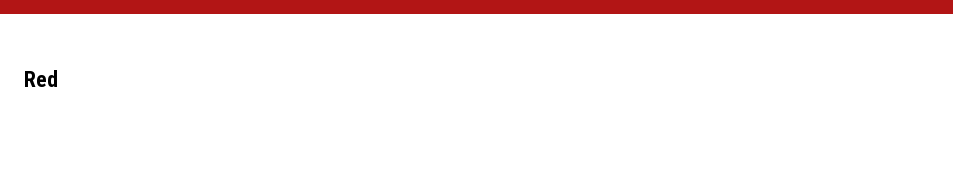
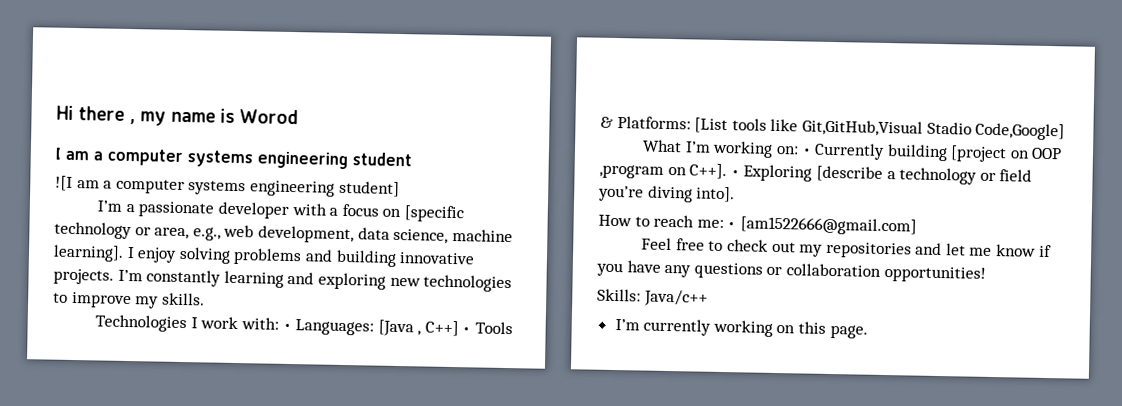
- Red
+ Hi there , my name is Worod
+ I am a computer systems engineering student
+ ![I am a computer systems engineering student]
+ I’m a passionate developer with a focus on [specific technology or area, e.g., web development, data science, machine learning]. I enjoy solving problems and building innovative projects. I’m constantly learning and exploring new technologies to improve my skills.
+ Technologies I work with: • Languages: [Java , C++] • Tools & Platforms: [List tools like Git,GitHub,Visual Stadio Code,Google]
+ What I’m working on: • Currently building [project on OOP ,program on C++]. • Exploring [describe a technology or field you’re diving into].
+ How to reach me: • [am1522666@gmail.com]
+ Feel free to check out my repositories and let me know if you have any questions or collaboration opportunities!
+ Skills: Java/c++
+ I’m currently working on this page.

